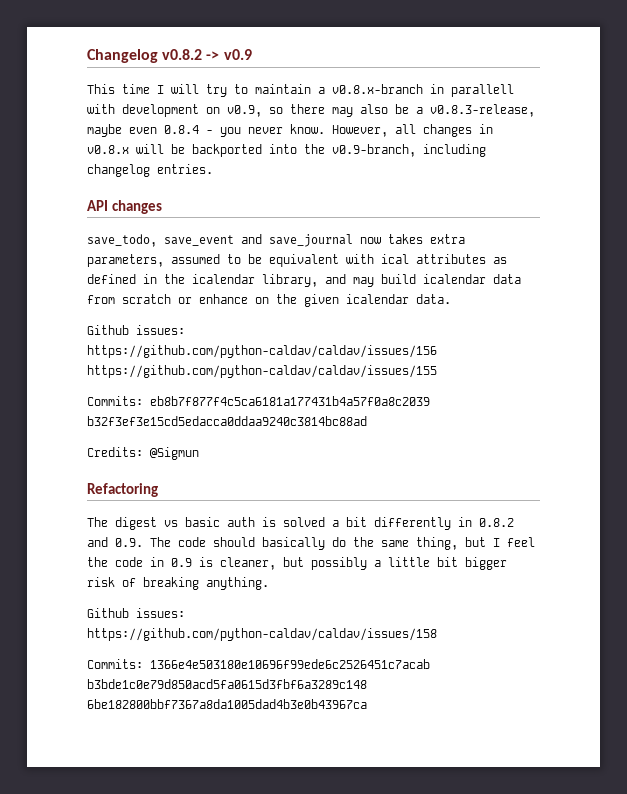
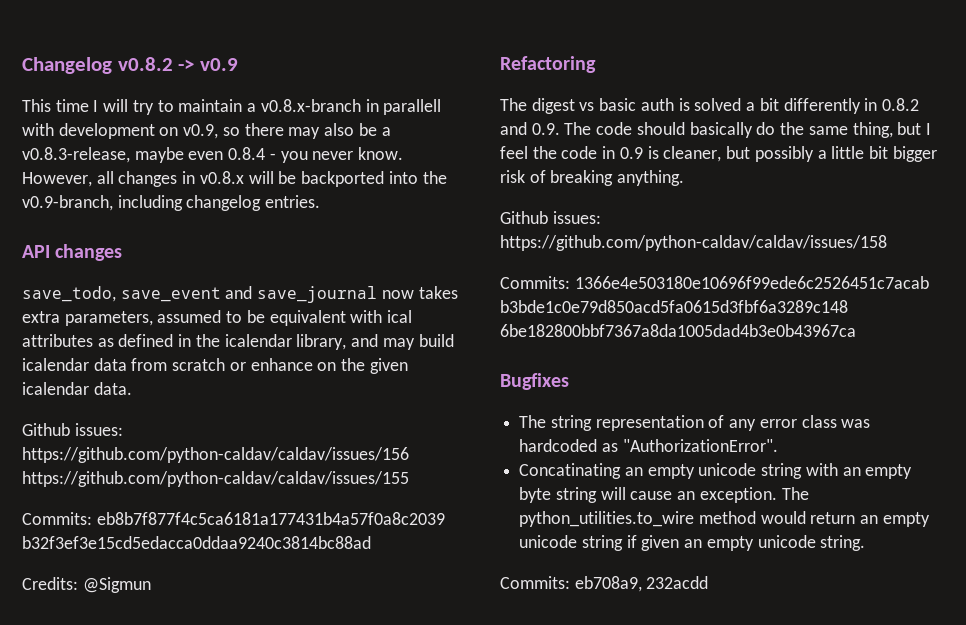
+ Bugfixes
+ The string representation of any error class was hardcoded as "AuthorizationError".
+ Concatinating an empty unicode string with an empty byte string will cause an exception. The python_utilities.to_wire method would return an empty unicode string if given an empty unicode string.
+ Commits: eb708a9, 232acdd

